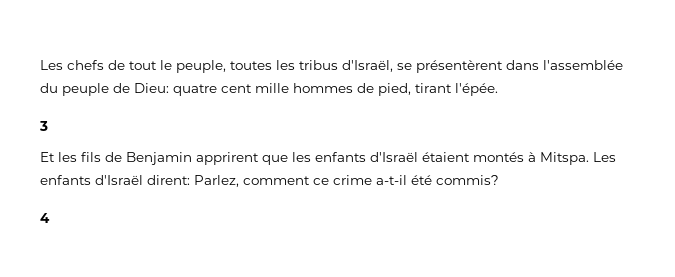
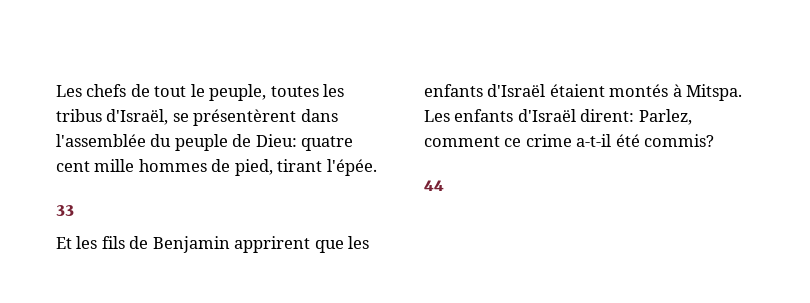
- 3
+ 33
- 4
+ 44

